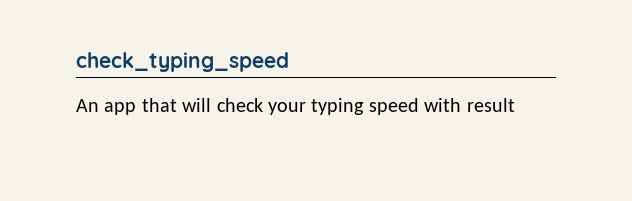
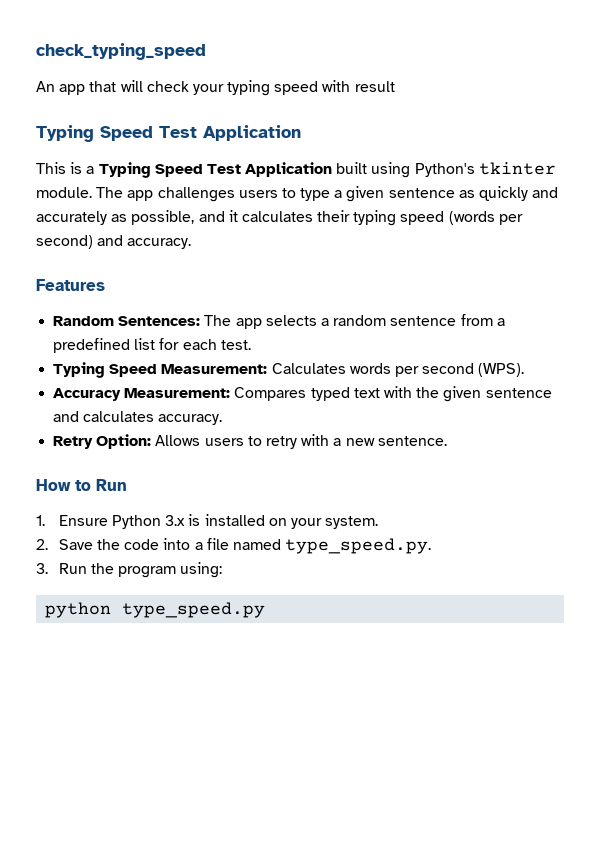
  An app that will check your typing speed with result
+ Typing Speed Test Application
+ This is a Typing Speed Test Application built using Python's tkinter module. The app challenges users to type a given sentence as quickly and accurately as possible, and it calculates their typing speed (words per second) and accuracy.
+ Features
+ Random Sentences: The app selects a random sentence from a predefined list for each test.
+ Typing Speed Measurement: Calculates words per second (WPS).
+ Accuracy Measurement: Compares typed text with the given sentence and calculates accuracy.
+ Retry Option: Allows users to retry with a new sentence.
+ How to Run
+ 1. Ensure Python 3.x is installed on your system.
+ 2. Save the code into a file named type_speed.py.
+ 3. Run the program using:
+ python type_speed.py

